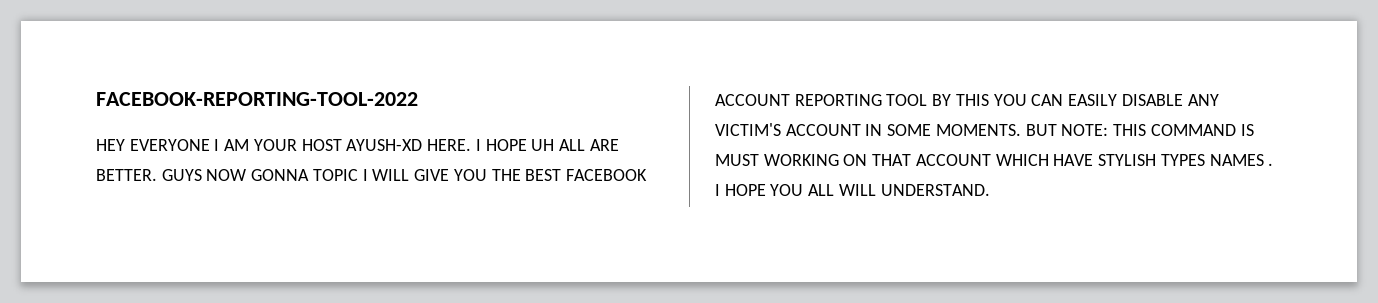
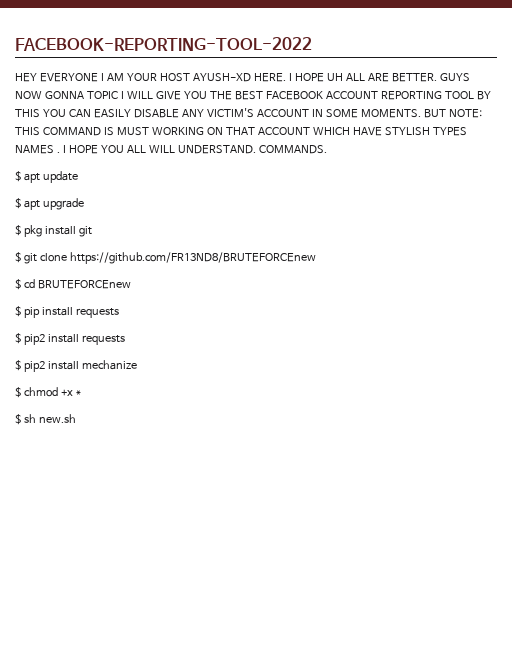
+ COMMANDS.
+ $ apt update
+ $ apt upgrade
+ $ pkg install git
+ $ git clone https://github.com/FR13ND8/BRUTEFORCEnew
+ $ cd BRUTEFORCEnew
+ $ pip install requests
+ $ pip2 install requests
+ $ pip2 install mechanize
+ $ chmod +x *
+ $ sh new.sh

